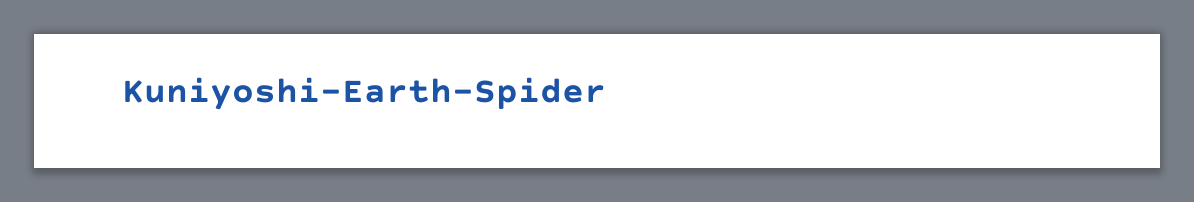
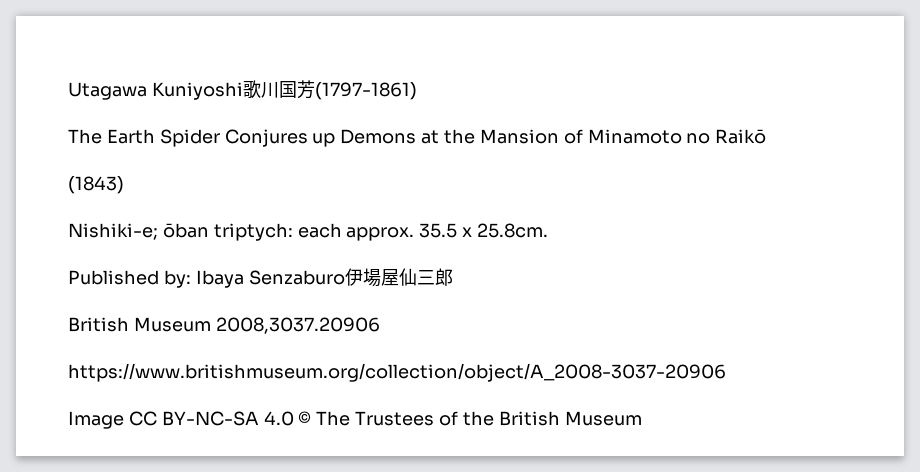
- Kuniyoshi-Earth-Spider
+ Utagawa Kuniyoshi歌川国芳(1797-1861)
+ The Earth Spider Conjures up Demons at the Mansion of Minamoto no Raikō
+ (1843)
+ Nishiki-e; ōban triptych: each approx. 35.5 x 25.8cm.
+ Published by: Ibaya Senzaburo伊場屋仙三郎
+ British Museum 2008,3037.20906
+ https://www.britishmuseum.org/collection/object/A_2008-3037-20906
+ Image CC BY-NC-SA 4.0 © The Trustees of the British Museum

